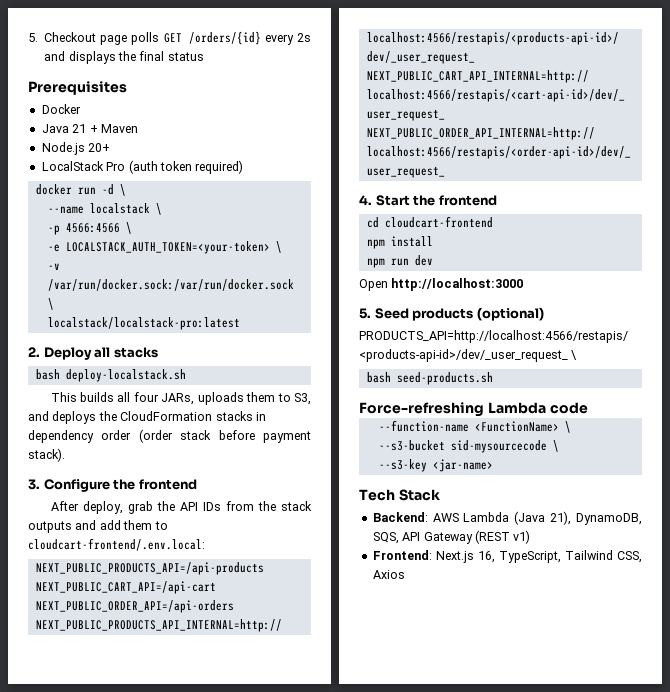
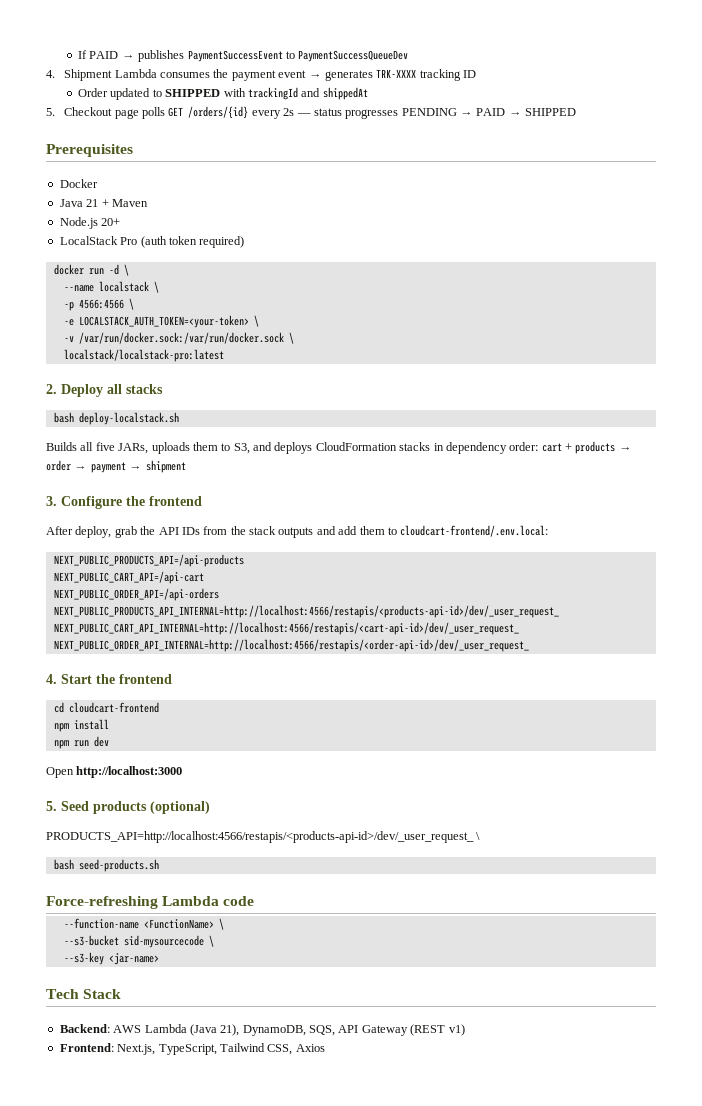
+ If PAID → publishes PaymentSuccessEvent to PaymentSuccessQueueDev
+ 4. Shipment Lambda consumes the payment event → generates TRK-XXXX tracking ID
+ Order updated to SHIPPED with trackingId and shippedAt
- 5. Checkout page polls GET /orders/{id} every 2s and displays the final status
+ 5. Checkout page polls GET /orders/{id} every 2s — status progresses PENDING → PAID → SHIPPED
- This builds all four JARs, uploads them to S3, and deploys the CloudFormation stacks in dependency order (order stack before payment stack).
+ Builds all five JARs, uploads them to S3, and deploys CloudFormation stacks in dependency order: cart + products → order → payment → shipment
- Frontend: Next.js 16, TypeScript, Tailwind CSS, Axios
+ Frontend: Next.js, TypeScript, Tailwind CSS, Axios

